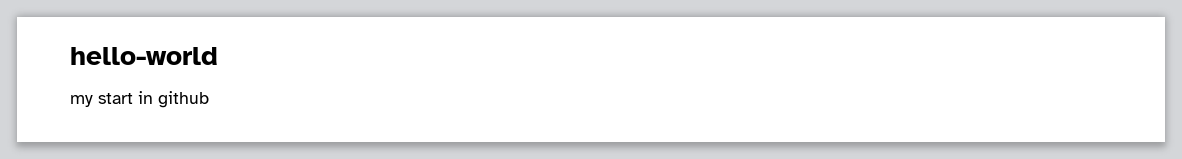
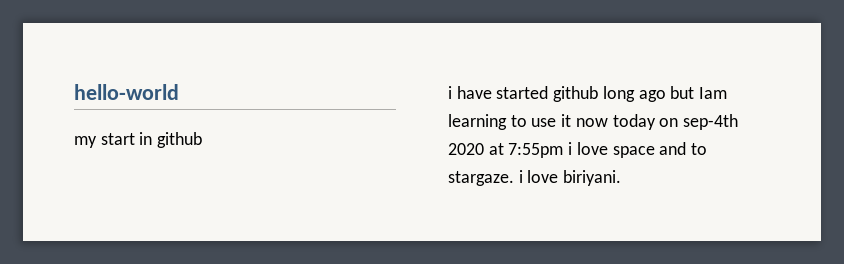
+ i have started github long ago but Iam learning to use it now today on sep-4th 2020 at 7:55pm i love space and to stargaze. i love biriyani.

